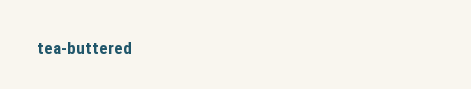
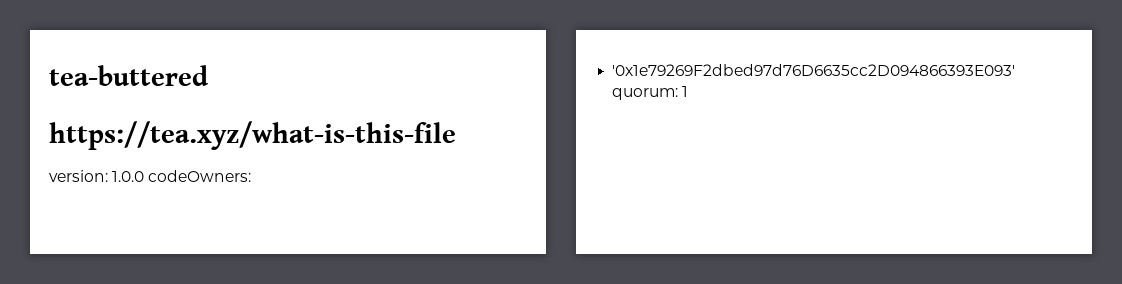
+ https://tea.xyz/what-is-this-file
+ version: 1.0.0 codeOwners:
+ '0x1e79269F2dbed97d76D6635cc2D094866393E093' quorum: 1

